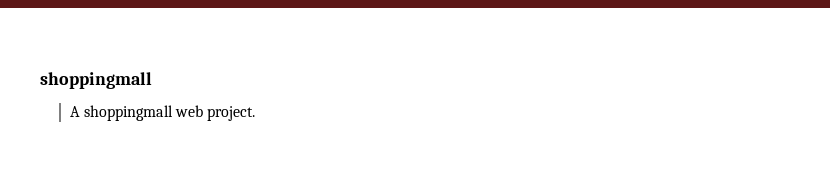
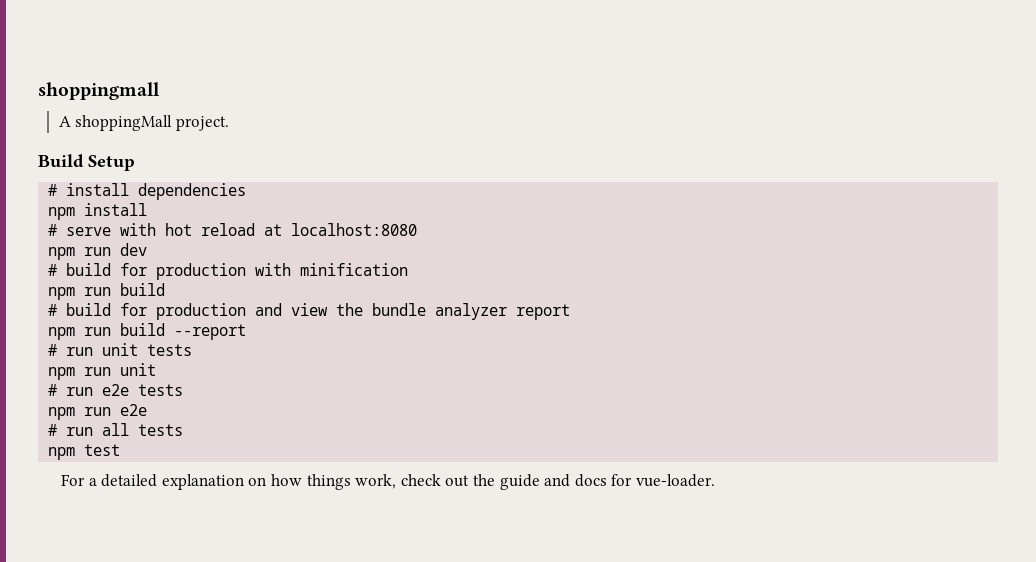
- A shoppingmall web project.
+ A shoppingMall project.
+ Build Setup
+ # install dependencies
+ npm install
+ # serve with hot reload at localhost:8080
+ npm run dev
+ # build for production with minification
+ npm run build
+ # build for production and view the bundle analyzer report
+ npm run build --report
+ # run unit tests
+ npm run unit
+ # run e2e tests
+ npm run e2e
+ # run all tests
+ npm test
+ For a detailed explanation on how things work, check out the guide and docs for vue-loader.

